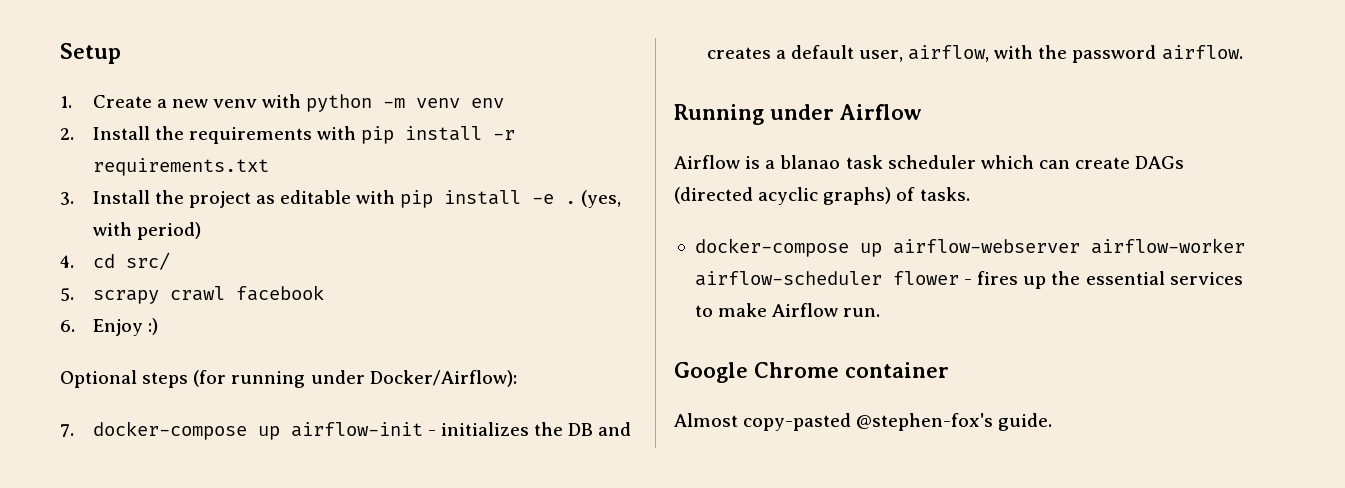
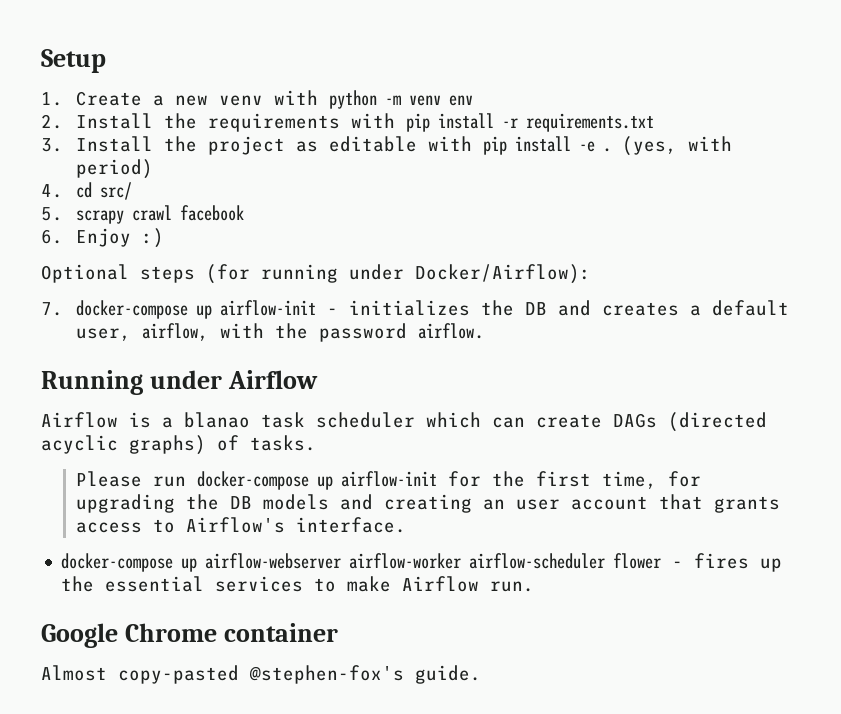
+ Please run docker-compose up airflow-init for the first time, for upgrading the DB models and creating an user account that grants access to Airflow's interface.

